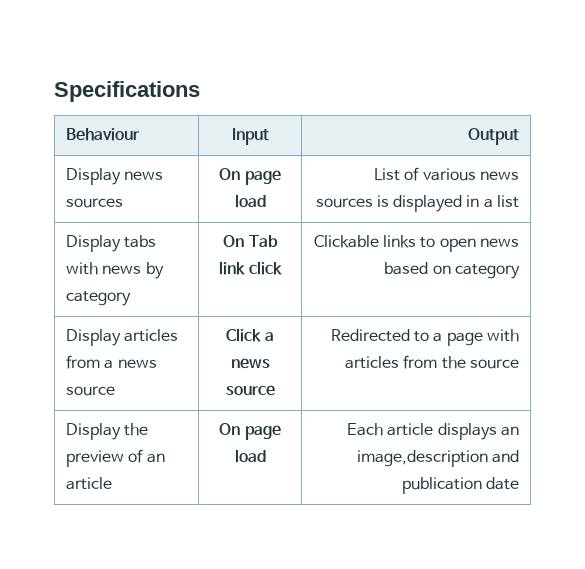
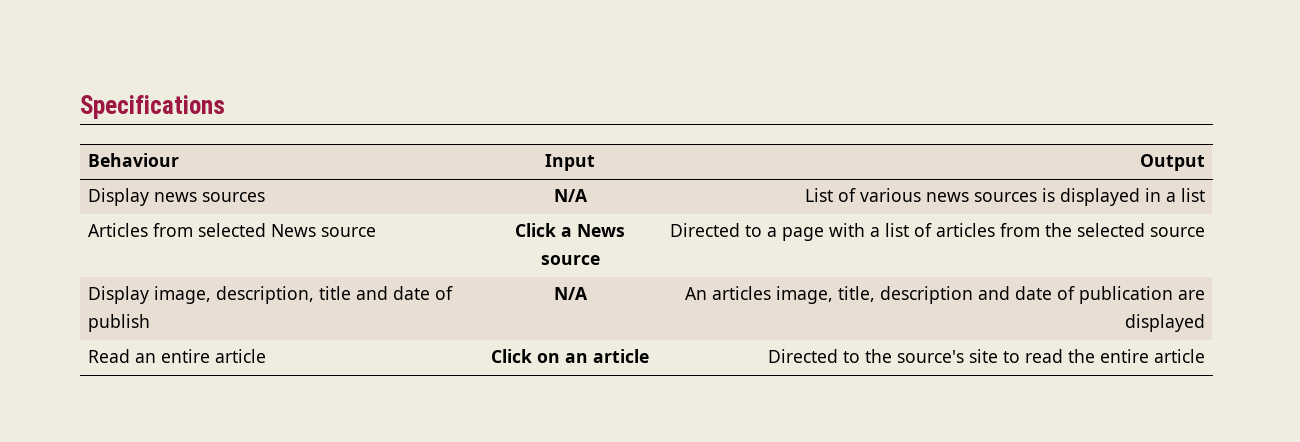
- Display news sources | On page load | List of various news sources is displayed in a list
+ Display news sources | N/A | List of various news sources is displayed in a list
- Display tabs with news by category | On Tab link click | Clickable links to open news based on category
- Display articles from a news source | Click a news source | Redirected to a page with articles from the source
+ Articles from selected News source | Click a News source | Directed to a page with a list of articles from the selected source
- Display the preview of an article | On page load | Each article displays an image,description and publication date
+ Display image, description, title and date of publish | N/A | An articles image, title, description and date of publication are displayed
+ Read an entire article | Click on an article | Directed to the source's site to read the entire article

